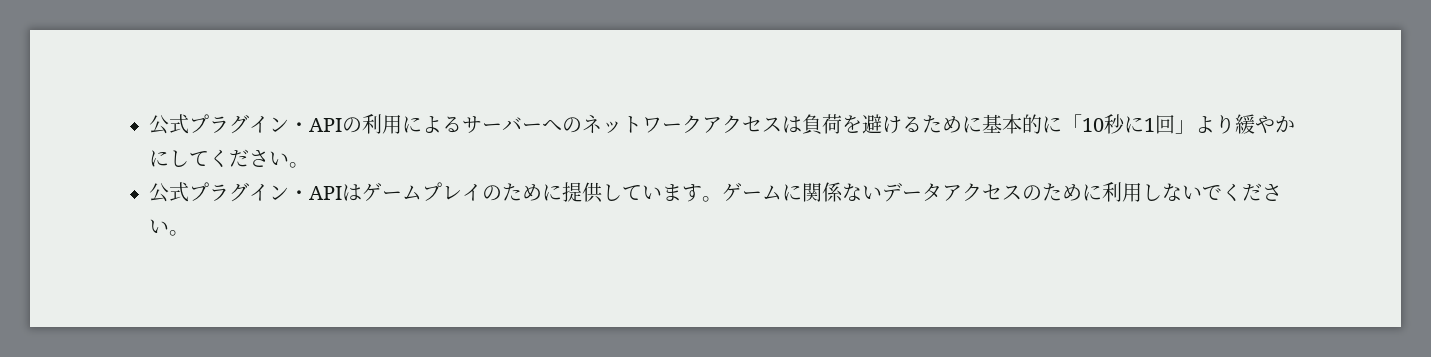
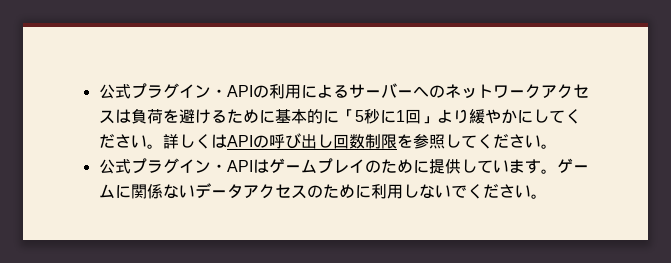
- 公式プラグイン・APIの利用によるサーバーへのネットワークアクセスは負荷を避けるために基本的に「10秒に1回」より緩やかにしてください。
+ 公式プラグイン・APIの利用によるサーバーへのネットワークアクセスは負荷を避けるために基本的に「5秒に1回」より緩やかにしてください。詳しくはAPIの呼び出し回数制限を参照してください。

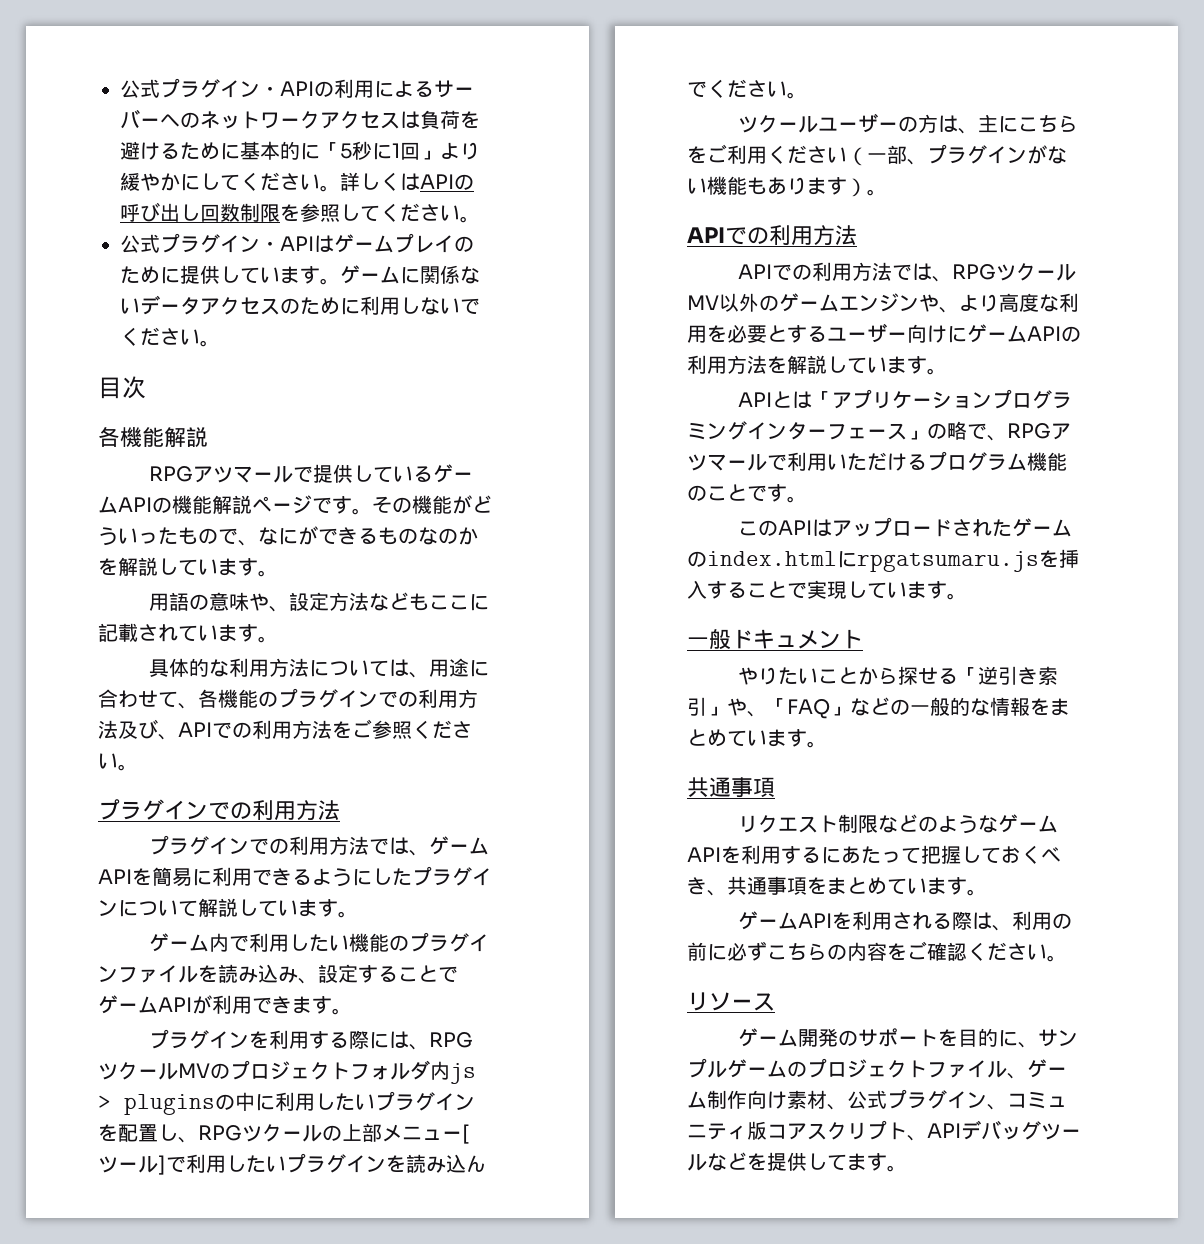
+ 目次
+ 各機能解説
+ RPGアツマールで提供しているゲームAPIの機能解説ページです。その機能がどういったもので、なにができるものなのかを解説しています。
+ 用語の意味や、設定方法などもここに記載されています。
+ 具体的な利用方法については、用途に合わせて、各機能のプラグインでの利用方法及び、APIでの利用方法をご参照ください。
+ プラグインでの利用方法
+ プラグインでの利用方法では、ゲームAPIを簡易に利用できるようにしたプラグインについて解説しています。
+ ゲーム内で利用したい機能のプラグインファイルを読み込み、設定することでゲームAPIが利用できます。
+ プラグインを利用する際には、RPGツクールMVのプロジェクトフォルダ内js > pluginsの中に利用したいプラグインを配置し、RPGツクールの上部メニュー[ツール]で利用したいプラグインを読み込んでください。
+ ツクールユーザーの方は、主にこちらをご利用ください（一部、プラグインがない機能もあります）。
+ APIでの利用方法
+ APIでの利用方法では、RPGツクールMV以外のゲームエンジンや、より高度な利用を必要とするユーザー向けにゲームAPIの利用方法を解説しています。
+ APIとは「アプリケーションプログラミングインターフェース」の略で、RPGアツマールで利用いただけるプログラム機能のことです。
+ このAPIはアップロードされたゲームのindex.htmlにrpgatsumaru.jsを挿入することで実現しています。
+ 一般ドキュメント
+ やりたいことから探せる「逆引き索引」や、「FAQ」などの一般的な情報をまとめています。
+ 共通事項
+ リクエスト制限などのようなゲームAPIを利用するにあたって把握しておくべき、共通事項をまとめています。
+ ゲームAPIを利用される際は、利用の前に必ずこちらの内容をご確認ください。
+ リソース
+ ゲーム開発のサポートを目的に、サンプルゲームのプロジェクトファイル、ゲーム制作向け素材、公式プラグイン、コミュニティ版コアスクリプト、APIデバッグツールなどを提供してます。

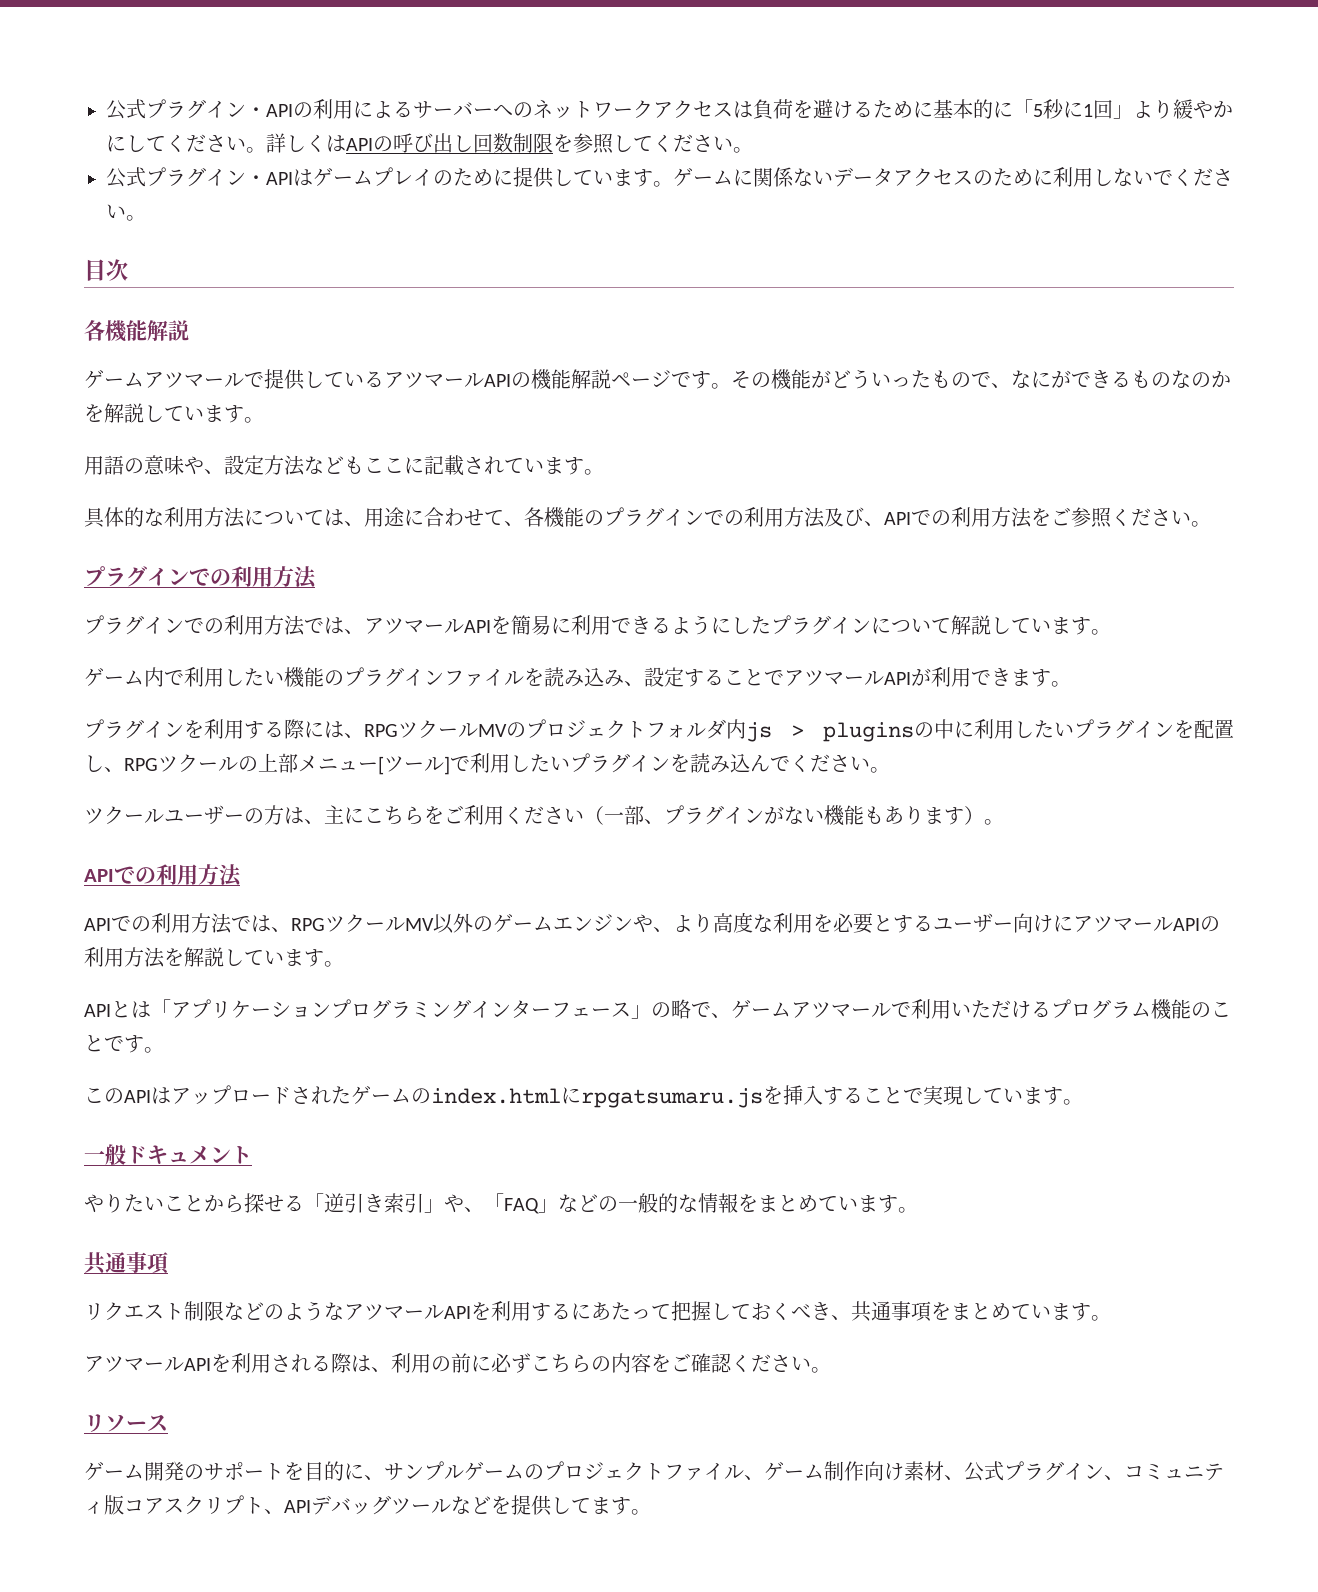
- RPGアツマールで提供しているゲームAPIの機能解説ページです。
+ ゲームアツマールで提供しているアツマールAPIの機能解説ページです。
- プラグインでの利用方法では、ゲームAPIを簡易に利用できるようにしたプラグインについて解説しています。
+ プラグインでの利用方法では、アツマールAPIを簡易に利用できるようにしたプラグインについて解説しています。
- ゲーム内で利用したい機能のプラグインファイルを読み込み、設定することでゲームAPIが利用できます。
+ ゲーム内で利用したい機能のプラグインファイルを読み込み、設定することでアツマールAPIが利用できます。
- APIでの利用方法では、RPGツクールMV以外のゲームエンジンや、より高度な利用を必要とするユーザー向けにゲームAPIの利用方法を解説しています。
+ APIでの利用方法では、RPGツクールMV以外のゲームエンジンや、より高度な利用を必要とするユーザー向けにアツマールAPIの利用方法を解説しています。
- APIとは「アプリケーションプログラミングインターフェース」の略で、RPGアツマールで利用いただけるプログラム機能のことです。
+ APIとは「アプリケーションプログラミングインターフェース」の略で、ゲームアツマールで利用いただけるプログラム機能のことです。
- リクエスト制限などのようなゲームAPIを利用するにあたって把握しておくべき、共通事項をまとめています。
+ リクエスト制限などのようなアツマールAPIを利用するにあたって把握しておくべき、共通事項をまとめています。
- ゲームAPIを利用される際は、利用の前に必ずこちらの内容をご確認ください。
+ アツマールAPIを利用される際は、利用の前に必ずこちらの内容をご確認ください。

